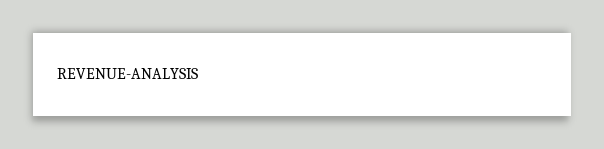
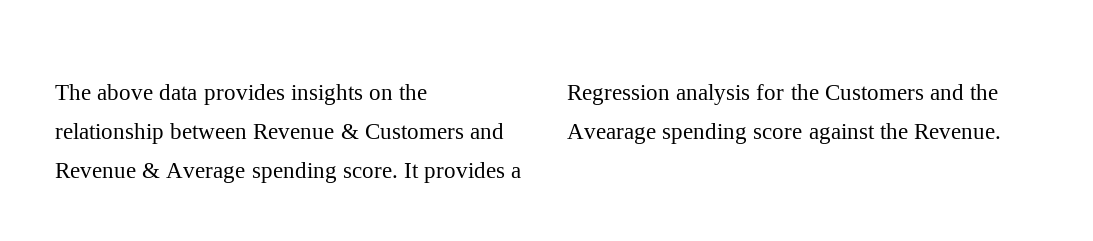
- REVENUE-ANALYSIS
+ The above data provides insights on the relationship between Revenue & Customers and Revenue & Average spending score. It provides a Regression analysis for the Customers and the Avearage spending score against the Revenue.

